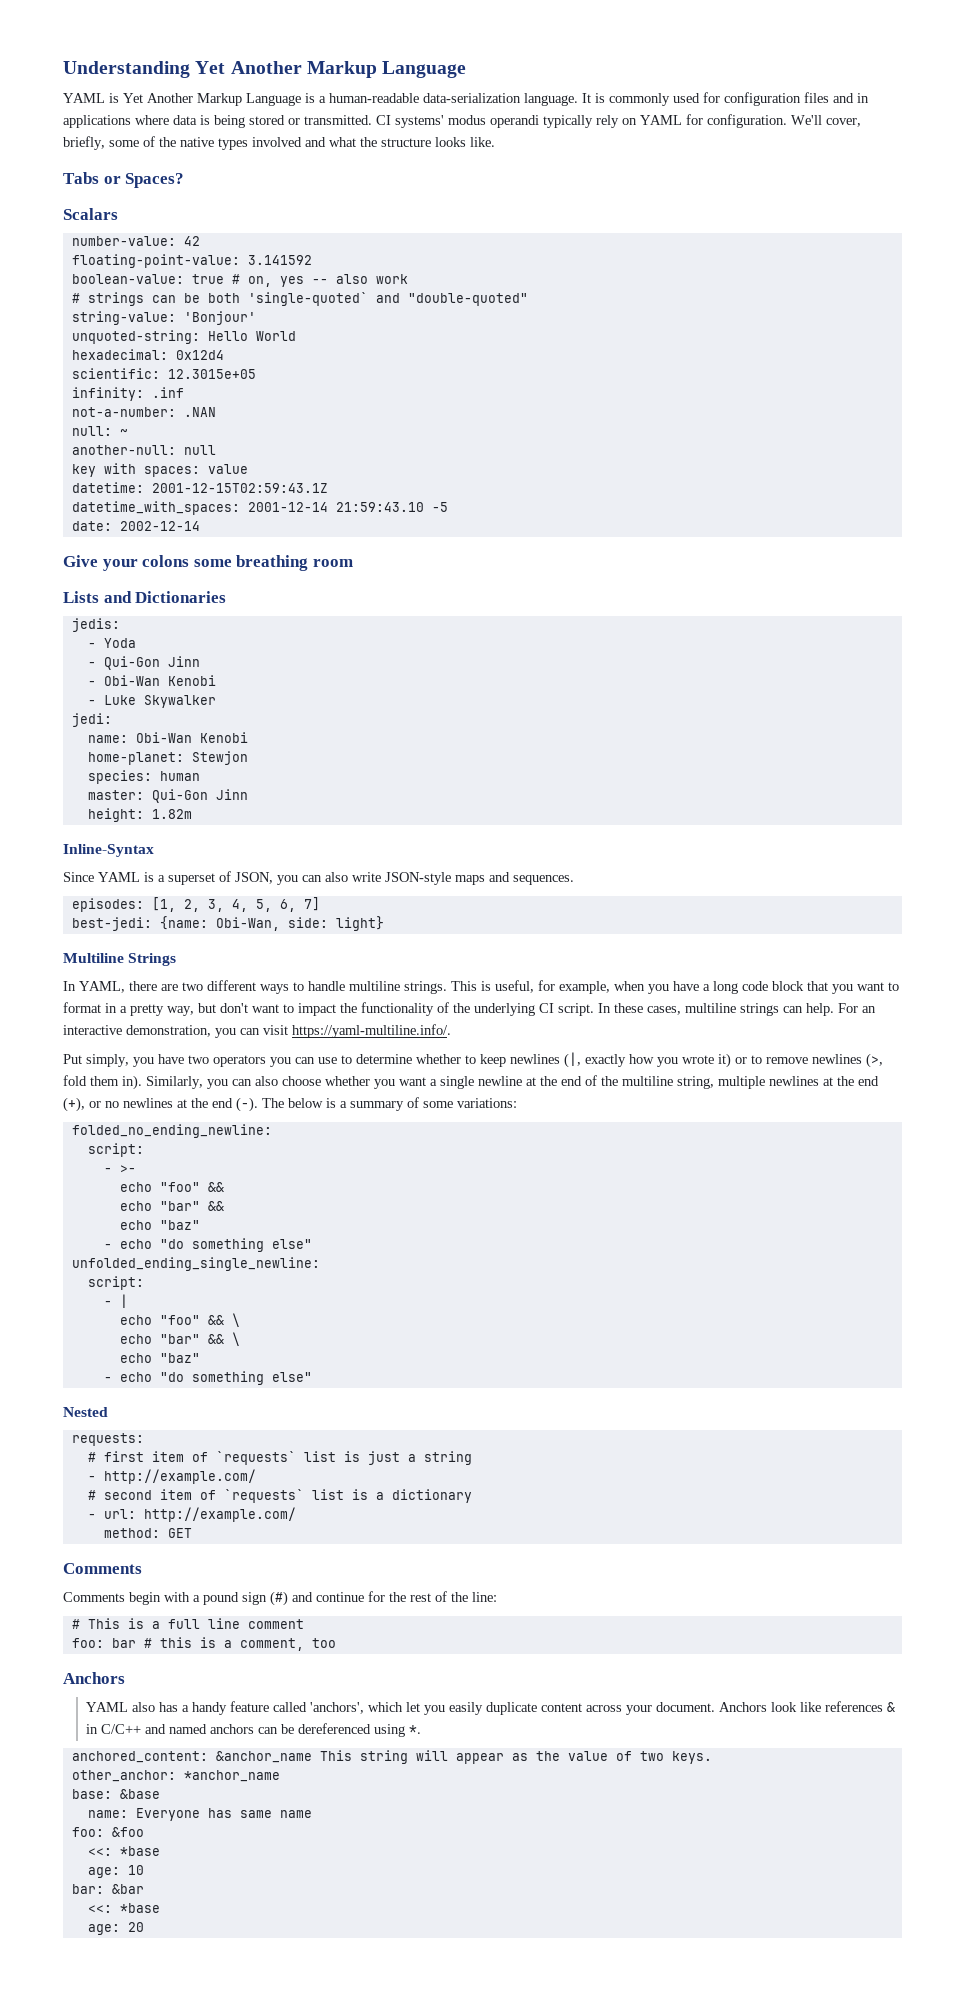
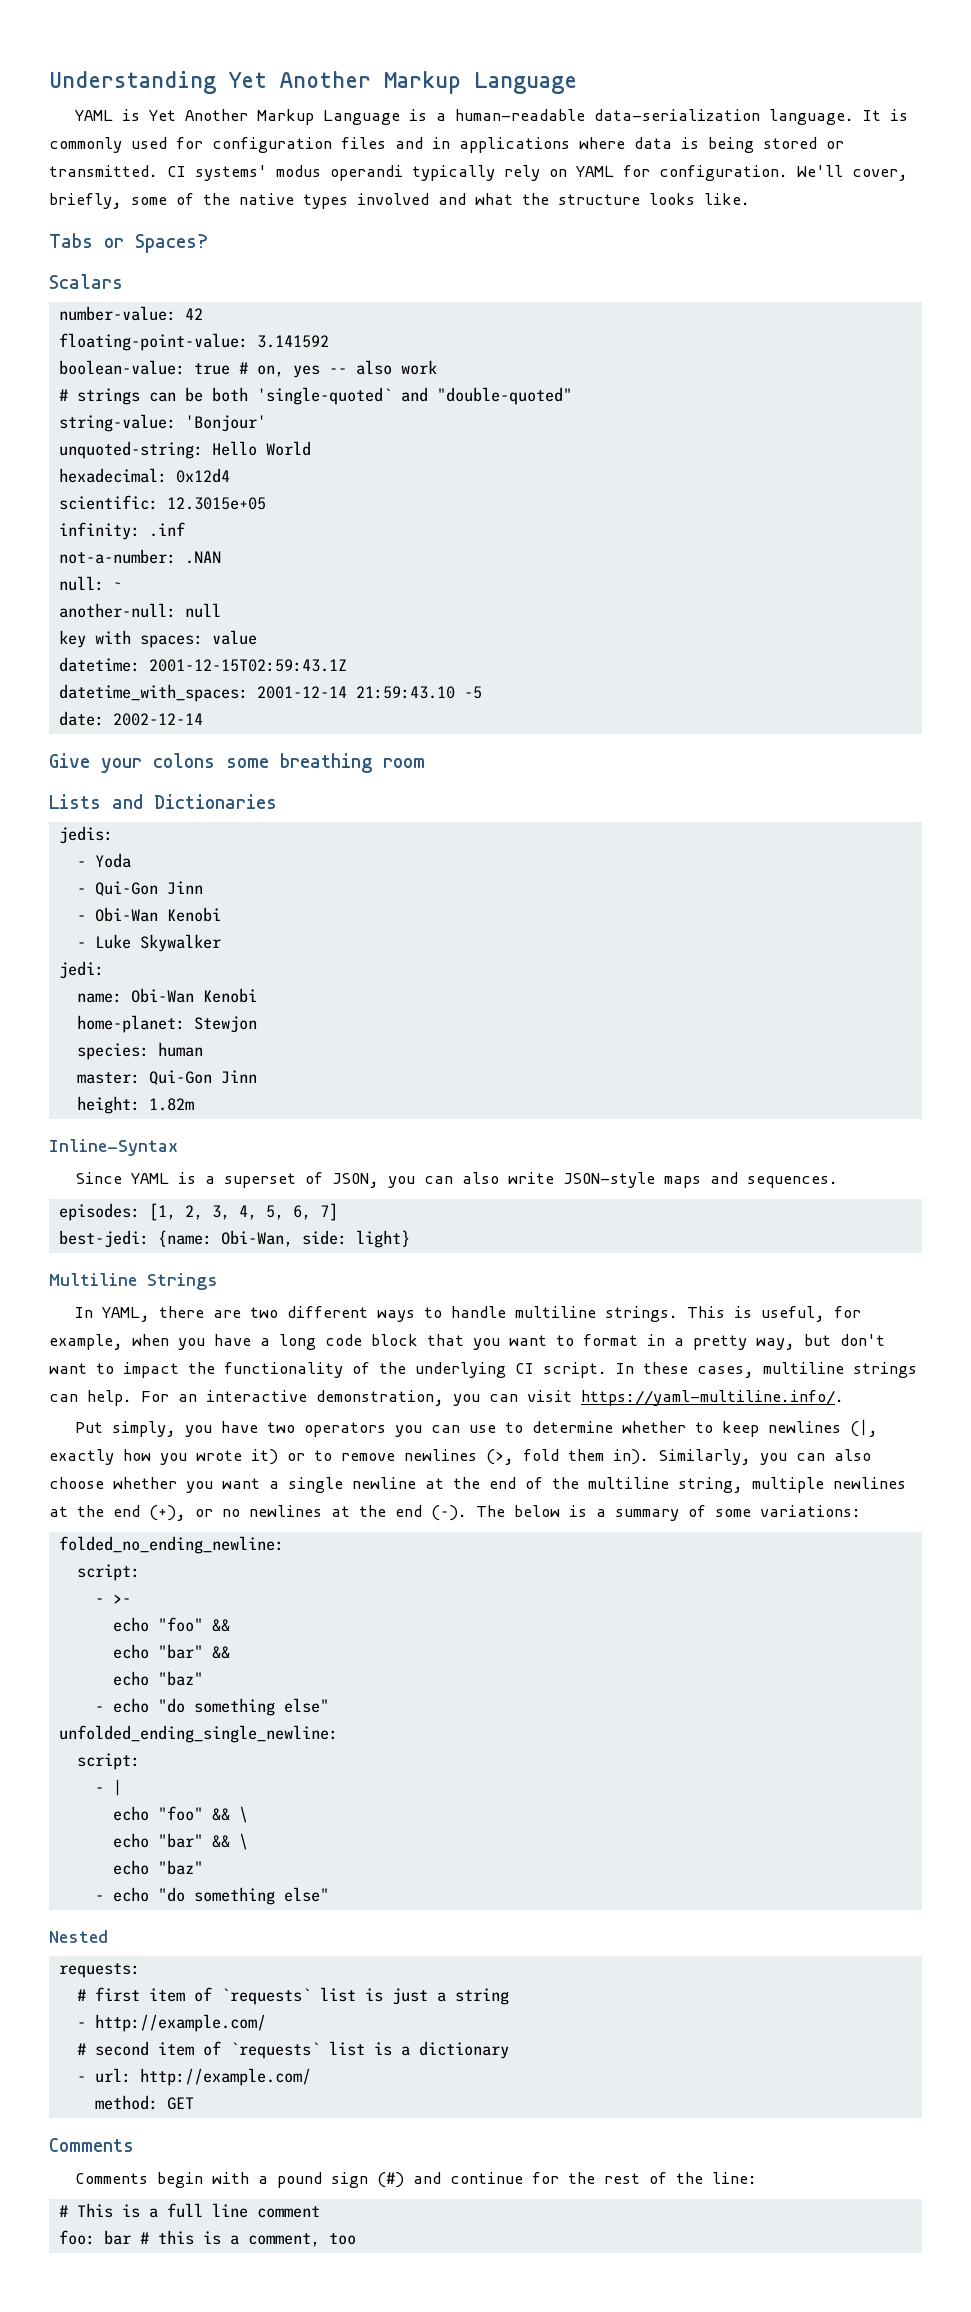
  foo: bar # this is a comment, too
- Anchors
- YAML also has a handy feature called 'anchors', which let you easily duplicate content across your document. Anchors look like references & in C/C++ and named anchors can be dereferenced using *.
- anchored_content: &anchor_name This string will appear as the value of two keys.
- other_anchor: *anchor_name
- base: &base
- name: Everyone has same name
- foo: &foo
- <<: *base
- age: 10
- bar: &bar
- <<: *base
- age: 20

